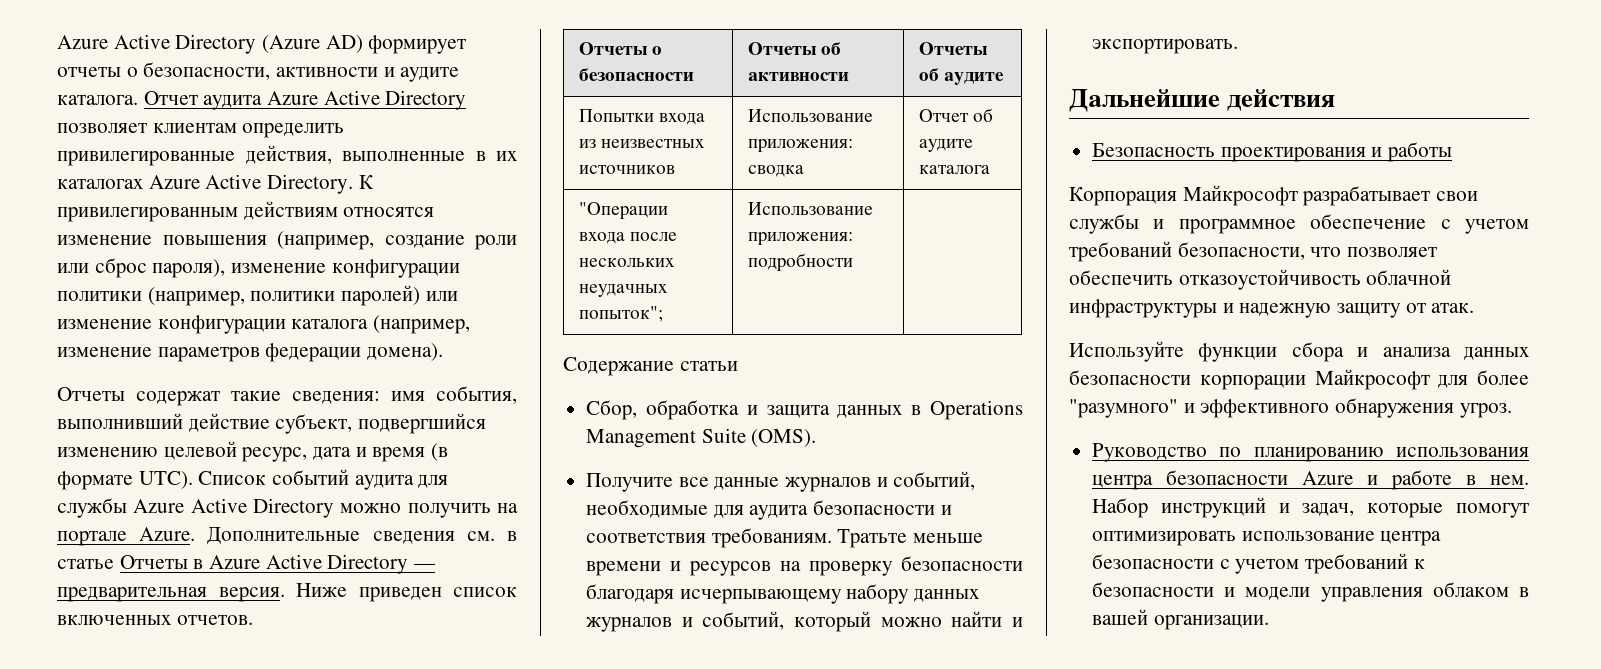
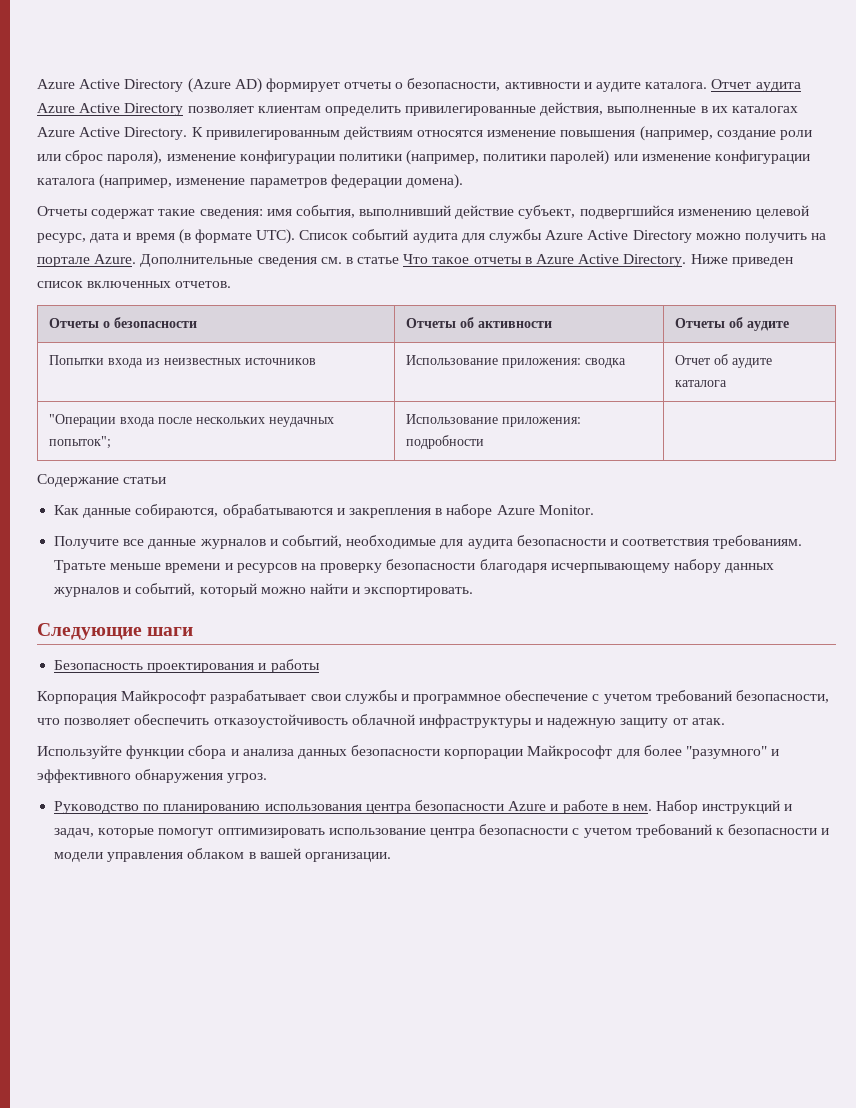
- Дополнительные сведения см. в статье Отчеты в Azure Active Directory — предварительная версия.
+ Дополнительные сведения см. в статье Что такое отчеты в Azure Active Directory.
- Сбор, обработка и защита данных в Operations Management Suite (OMS).
+ Как данные собираются, обрабатываются и закрепления в наборе Azure Monitor.
- Дальнейшие действия
+ Следующие шаги

